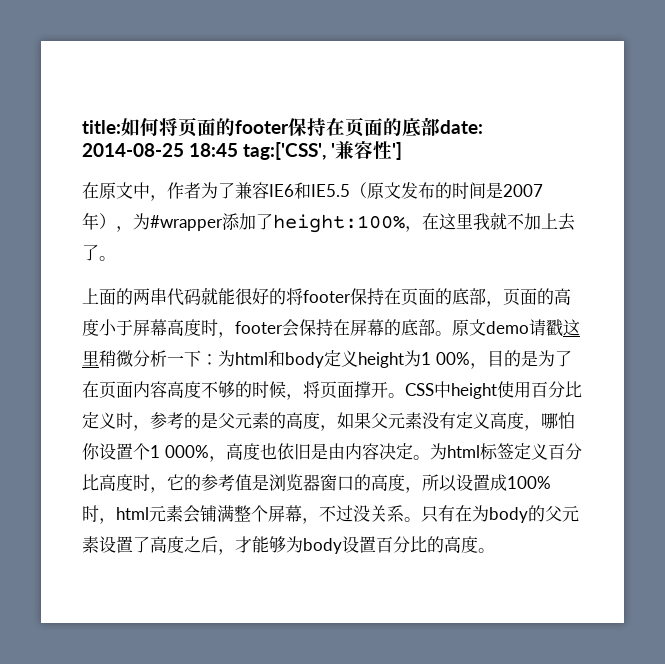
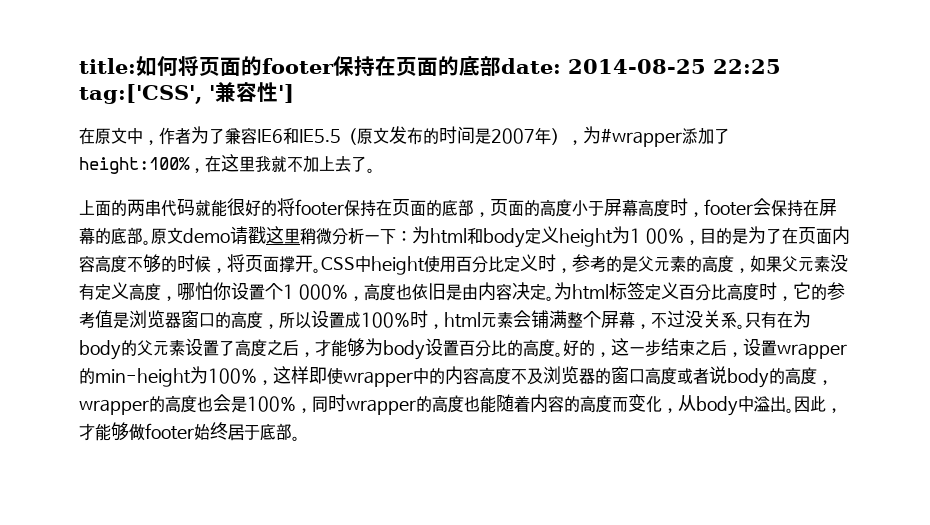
- title:如何将页面的footer保持在页面的底部date: 2014-08-25 18:45 tag:['CSS', '兼容性']
+ title:如何将页面的footer保持在页面的底部date: 2014-08-25 22:25 tag:['CSS', '兼容性']
+ 好的，这一步结束之后，设置wrapper的min-height为100%，这样即使wrapper中的内容高度不及浏览器的窗口高度或者说body的高度，wrapper的高度也会是100%，同时wrapper的高度也能随着内容的高度而变化，从body中溢出。因此，才能够做footer始终居于底部。

